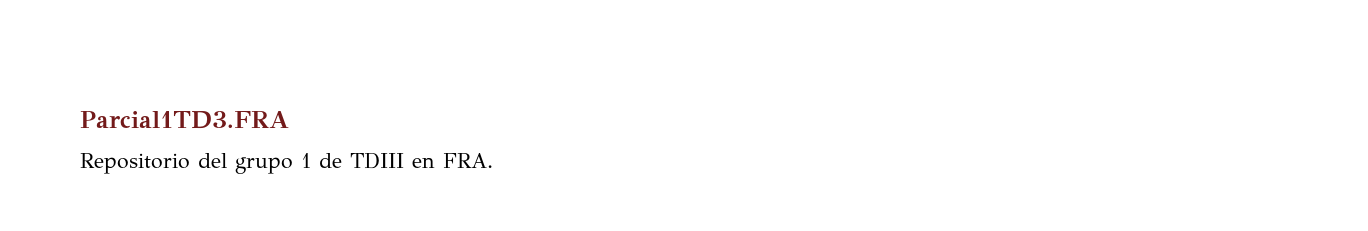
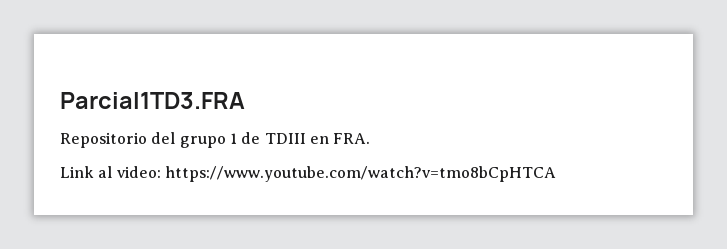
+ Link al video: https://www.youtube.com/watch?v=tmo8bCpHTCA

